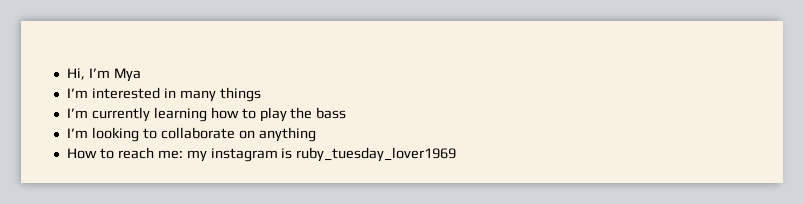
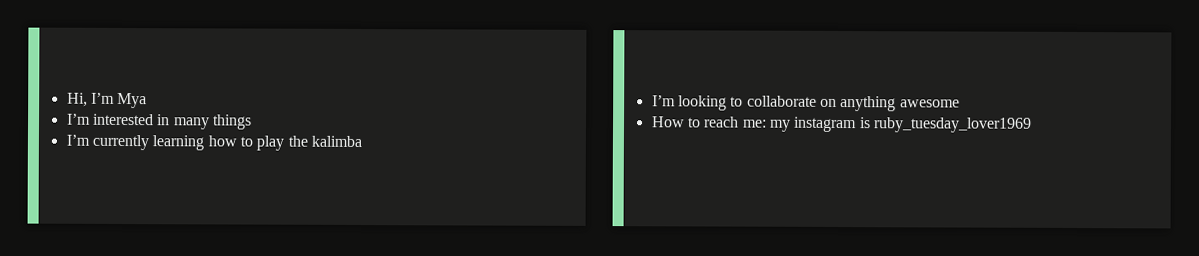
- I’m currently learning how to play the bass
+ I’m currently learning how to play the kalimba
- I’m looking to collaborate on anything
+ I’m looking to collaborate on anything awesome

